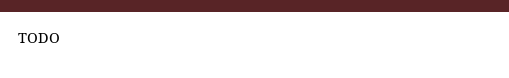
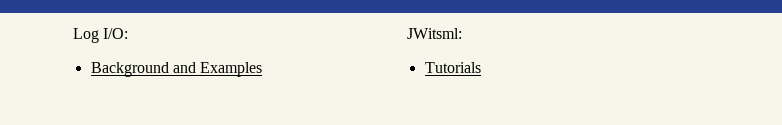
- TODO
+ Log I/O:
+ Background and Examples
+ JWitsml:
+ Tutorials

